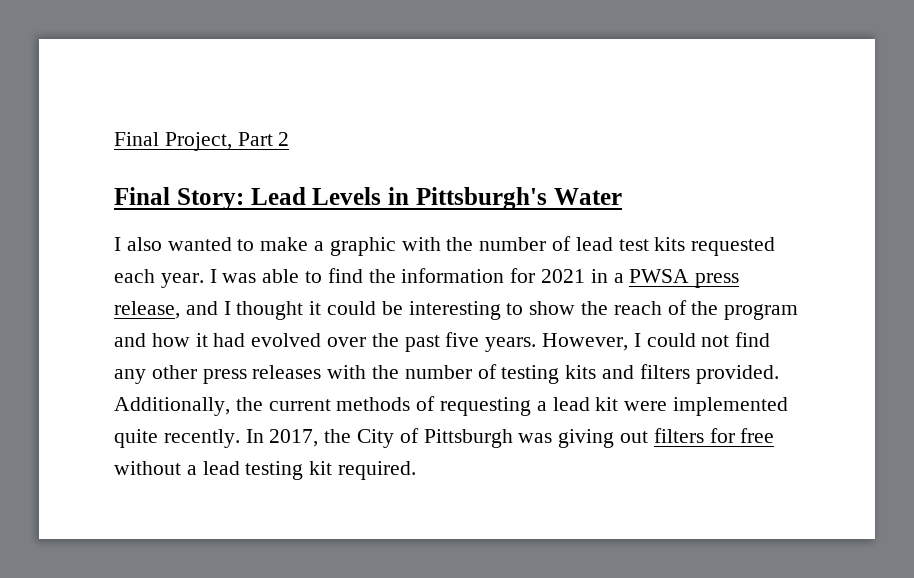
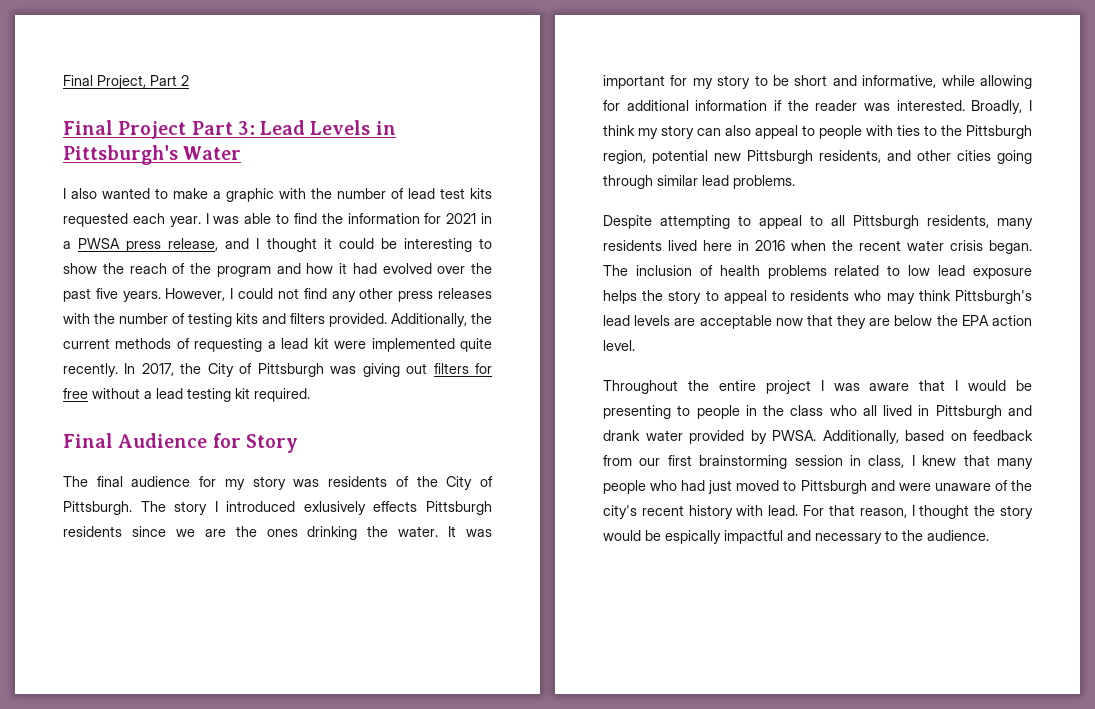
- Final Story: Lead Levels in Pittsburgh's Water
+ Final Project Part 3: Lead Levels in Pittsburgh's Water
+ Final Audience for Story
+ The final audience for my story was residents of the City of Pittsburgh. The story I introduced exlusively effects Pittsburgh residents since we are the ones drinking the water. It was important for my story to be short and informative, while allowing for additional information if the reader was interested. Broadly, I think my story can also appeal to people with ties to the Pittsburgh region, potential new Pittsburgh residents, and other cities going through similar lead problems.
+ Despite attempting to appeal to all Pittsburgh residents, many residents lived here in 2016 when the recent water crisis began. The inclusion of health problems related to low lead exposure helps the story to appeal to residents who may think Pittsburgh's lead levels are acceptable now that they are below the EPA action level.
+ Throughout the entire project I was aware that I would be presenting to people in the class who all lived in Pittsburgh and drank water provided by PWSA. Additionally, based on feedback from our first brainstorming session in class, I knew that many people who had just moved to Pittsburgh and were unaware of the city's recent history with lead. For that reason, I thought the story would be espically impactful and necessary to the audience.

